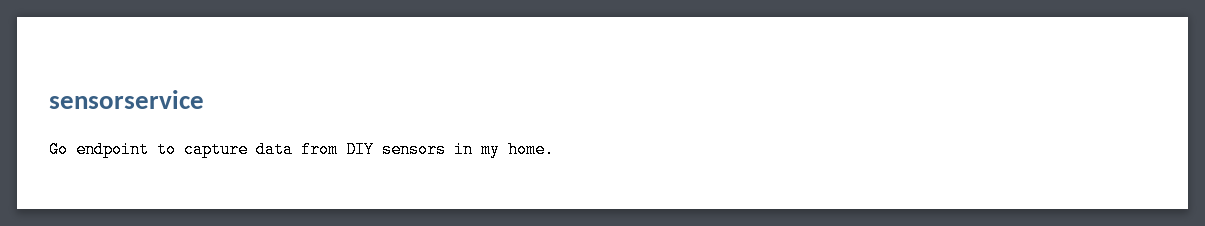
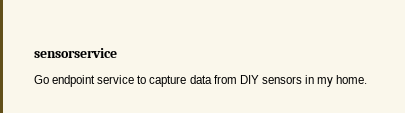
- Go endpoint to capture data from DIY sensors in my home.
+ Go endpoint service to capture data from DIY sensors in my home.

